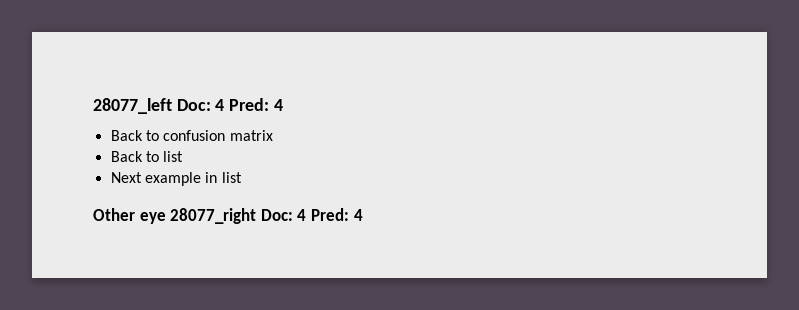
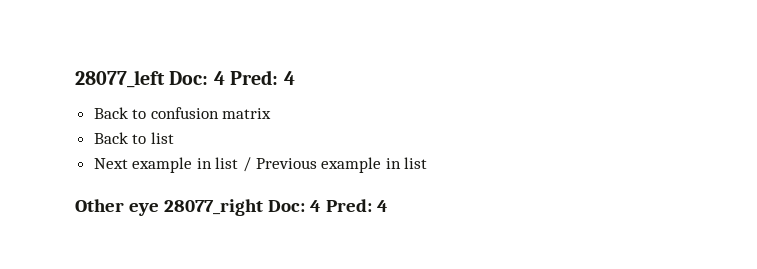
- Next example in list
+ Next example in list / Previous example in list

